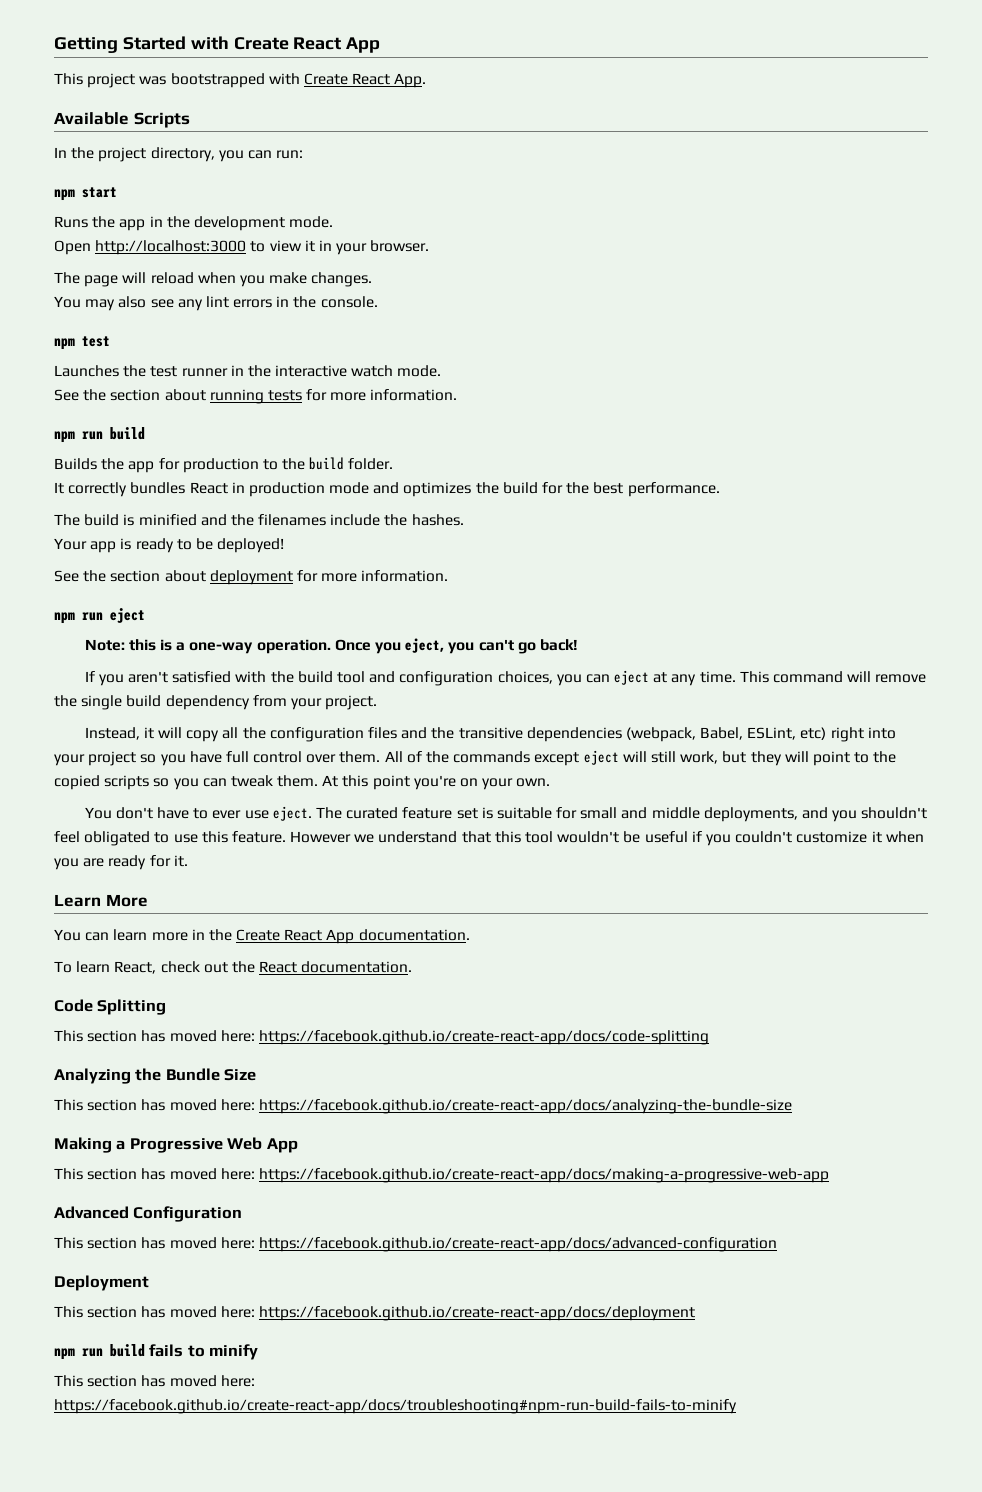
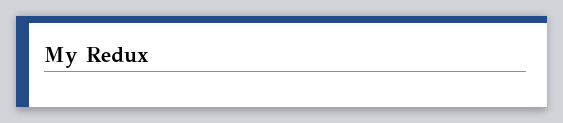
- Getting Started with Create React App
- This project was bootstrapped with Create React App.
- Available Scripts
- In the project directory, you can run:
- npm start
- Runs the app in the development mode.
- Open http://localhost:3000 to view it in your browser.
- The page will reload when you make changes.
- You may also see any lint errors in the console.
- npm test
- Launches the test runner in the interactive watch mode.
- See the section about running tests for more information.
- npm run build
- Builds the app for production to the build folder.
- It correctly bundles React in production mode and optimizes the build for the best performance.
- The build is minified and the filenames include the hashes.
- Your app is ready to be deployed!
- See the section about deployment for more information.
- npm run eject
- Note: this is a one-way operation. Once you eject, you can't go back!
- If you aren't satisfied with the build tool and configuration choices, you can eject at any time. This command will remove the single build dependency from your project.
- Instead, it will copy all the configuration files and the transitive dependencies (webpack, Babel, ESLint, etc) right into your project so you have full control over them. All of the commands except eject will still work, but they will point to the copied scripts so you can tweak them. At this point you're on your own.
- You don't have to ever use eject. The curated feature set is suitable for small and middle deployments, and you shouldn't feel obligated to use this feature. However we understand that this tool wouldn't be useful if you couldn't customize it when you are ready for it.
- Learn More
- You can learn more in the Create React App documentation.
- To learn React, check out the React documentation.
- Code Splitting
- This section has moved here: https://facebook.github.io/create-react-app/docs/code-splitting
- Analyzing the Bundle Size
- This section has moved here: https://facebook.github.io/create-react-app/docs/analyzing-the-bundle-size
- Making a Progressive Web App
- This section has moved here: https://facebook.github.io/create-react-app/docs/making-a-progressive-web-app
- Advanced Configuration
- This section has moved here: https://facebook.github.io/create-react-app/docs/advanced-configuration
- Deployment
- This section has moved here: https://facebook.github.io/create-react-app/docs/deployment
- npm run build fails to minify
- This section has moved here: https://facebook.github.io/create-react-app/docs/troubleshooting#npm-run-build-fails-to-minify
+ My Redux

